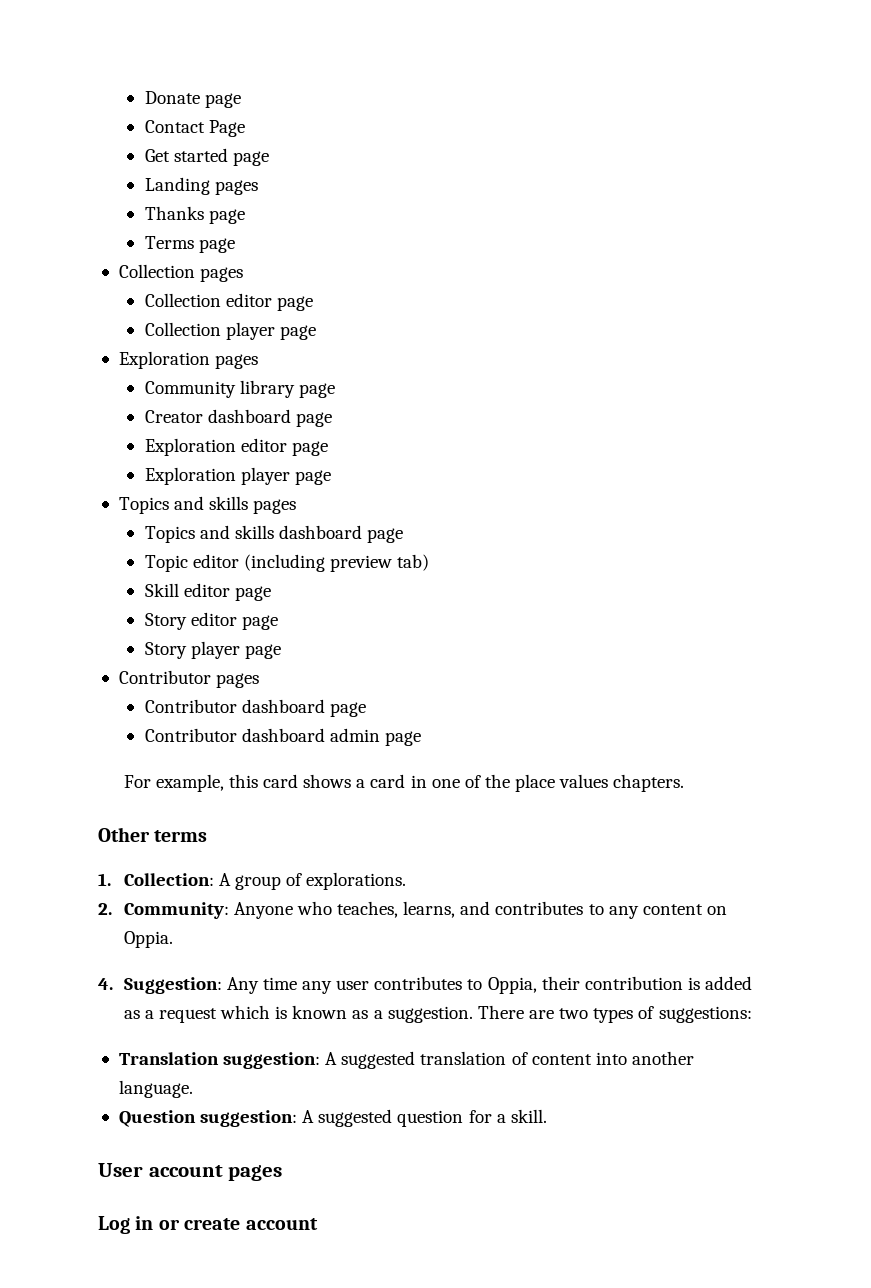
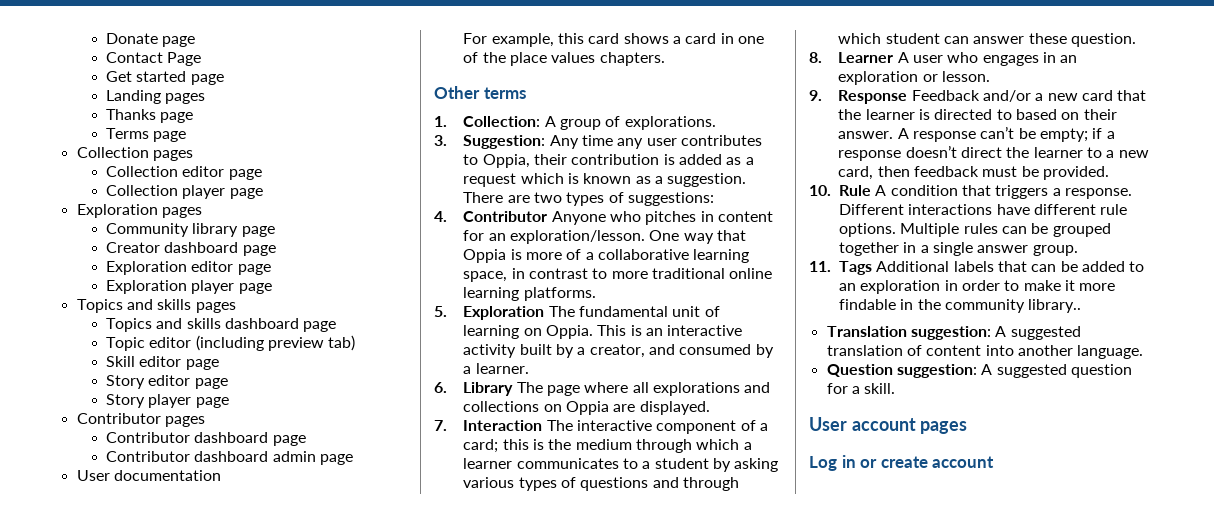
+ User documentation
- 2. Community: Anyone who teaches, learns, and contributes to any content on Oppia.
- 4. Suggestion: Any time any user contributes to Oppia, their contribution is added as a request which is known as a suggestion.
+ 3. Suggestion: Any time any user contributes to Oppia, their contribution is added as a request which is known as a suggestion.
+ 4. Contributor Anyone who pitches in content for an exploration/lesson. One way that Oppia is more of a collaborative learning space, in contrast to more traditional online learning platforms.
+ 5. Exploration The fundamental unit of learning on Oppia. This is an interactive activity built by a creator, and consumed by a learner.
+ 6. Library The page where all explorations and collections on Oppia are displayed.
+ 7. Interaction The interactive component of a card; this is the medium through which a learner communicates to a student by asking various types of questions and through which student can answer these question.
+ 8. Learner A user who engages in an exploration or lesson.
+ 9. Response Feedback and/or a new card that the learner is directed to based on their answer. A response can’t be empty; if a response doesn’t direct the learner to a new card, then feedback must be provided.
+ 10. Rule A condition that triggers a response. Different interactions have different rule options. Multiple rules can be grouped together in a single answer group.
+ 11. Tags Additional labels that can be added to an exploration in order to make it more findable in the community library..

